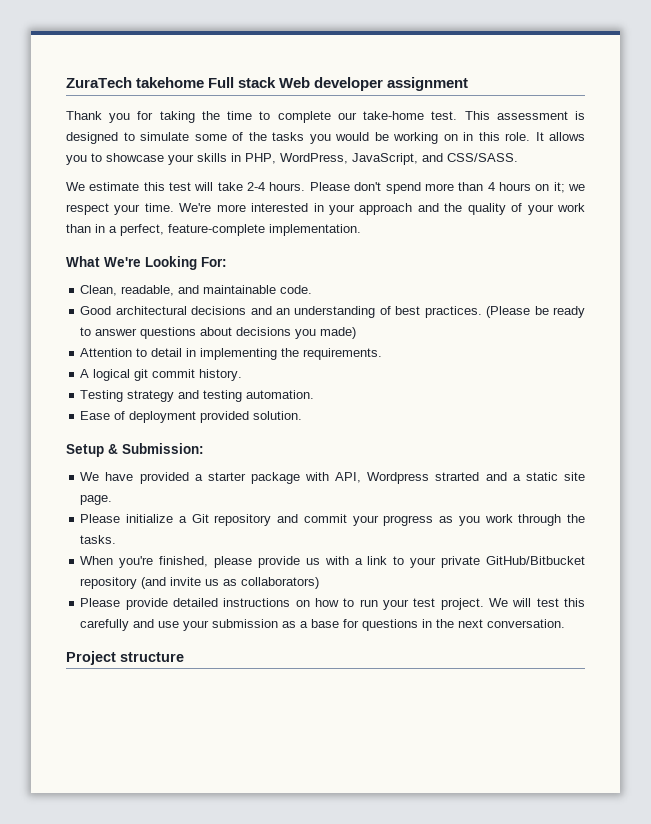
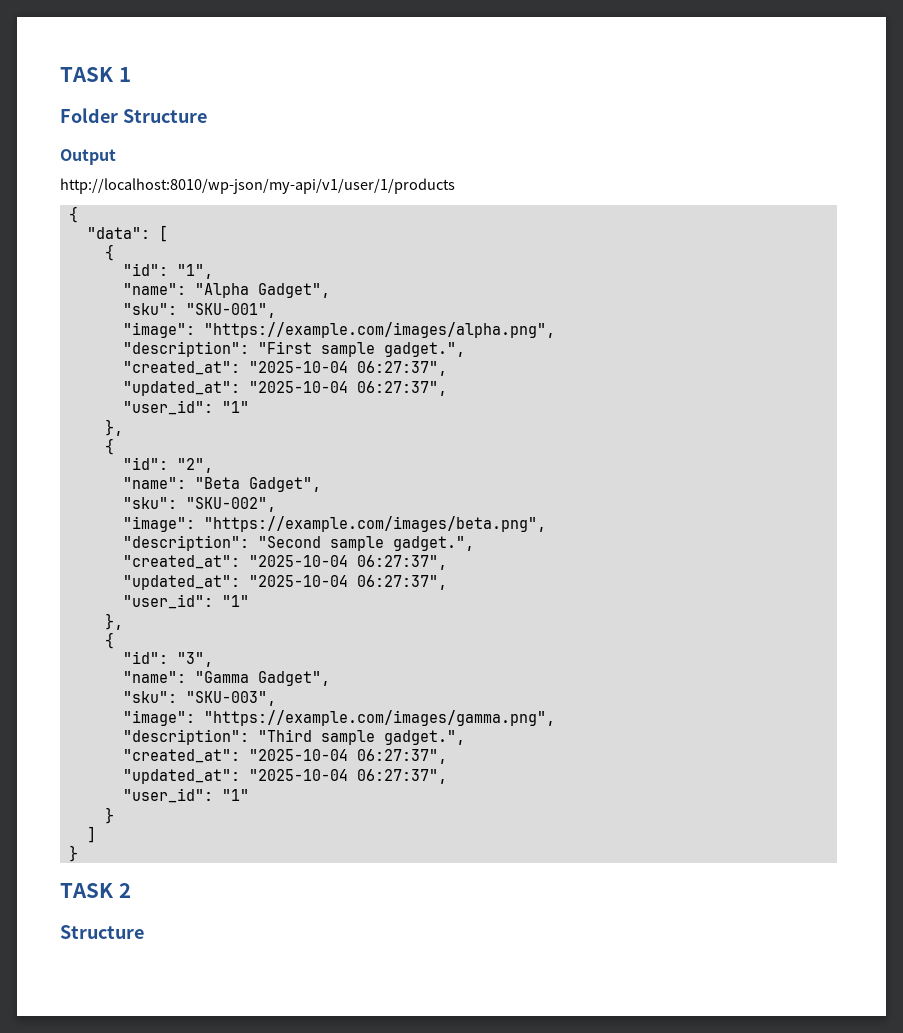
- ZuraTech takehome Full stack Web developer assignment
- Thank you for taking the time to complete our take-home test. This assessment is designed to simulate some of the tasks you would be working on in this role. It allows you to showcase your skills in PHP, WordPress, JavaScript, and CSS/SASS.
- We estimate this test will take 2-4 hours. Please don't spend more than 4 hours on it; we respect your time. We're more interested in your approach and the quality of your work than in a perfect, feature-complete implementation.
- What We're Looking For:
- Clean, readable, and maintainable code.
- Good architectural decisions and an understanding of best practices. (Please be ready to answer questions about decisions you made)
- Attention to detail in implementing the requirements.
- A logical git commit history.
- Testing strategy and testing automation.
- Ease of deployment provided solution.
- Setup & Submission:
- We have provided a starter package with API, Wordpress strarted and a static site page.
- Please initialize a Git repository and commit your progress as you work through the tasks.
- When you're finished, please provide us with a link to your private GitHub/Bitbucket repository (and invite us as collaborators)
- Please provide detailed instructions on how to run your test project. We will test this carefully and use your submission as a base for questions in the next conversation.
- Project structure
+ TASK 1
+ Folder Structure
+ Output
+ http://localhost:8010/wp-json/my-api/v1/user/1/products
+ {
+ "data": [
+ {
+ "id": "1",
+ "name": "Alpha Gadget",
+ "sku": "SKU-001",
+ "image": "https://example.com/images/alpha.png",
+ "description": "First sample gadget.",
+ "created_at": "2025-10-04 06:27:37",
+ "updated_at": "2025-10-04 06:27:37",
+ "user_id": "1"
+ },
+ {
+ "id": "2",
+ "name": "Beta Gadget",
+ "sku": "SKU-002",
+ "image": "https://example.com/images/beta.png",
+ "description": "Second sample gadget.",
+ "created_at": "2025-10-04 06:27:37",
+ "updated_at": "2025-10-04 06:27:37",
+ "user_id": "1"
+ },
+ {
+ "id": "3",
+ "name": "Gamma Gadget",
+ "sku": "SKU-003",
+ "image": "https://example.com/images/gamma.png",
+ "description": "Third sample gadget.",
+ "created_at": "2025-10-04 06:27:37",
+ "updated_at": "2025-10-04 06:27:37",
+ "user_id": "1"
+ }
+ ]
+ }
+ TASK 2
+ Structure

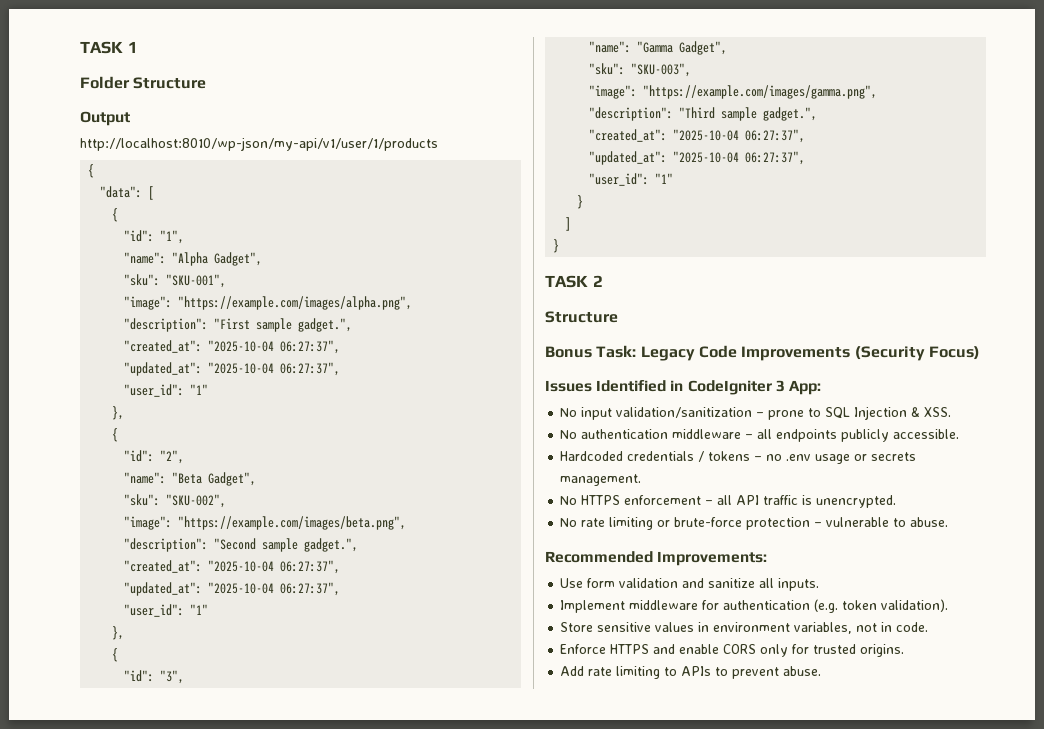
+ Bonus Task: Legacy Code Improvements (Security Focus)
+ Issues Identified in CodeIgniter 3 App:
+ No input validation/sanitization – prone to SQL Injection & XSS.
+ No authentication middleware – all endpoints publicly accessible.
+ Hardcoded credentials / tokens – no .env usage or secrets management.
+ No HTTPS enforcement – all API traffic is unencrypted.
+ No rate limiting or brute-force protection – vulnerable to abuse.
+ Recommended Improvements:
+ Use form validation and sanitize all inputs.
+ Implement middleware for authentication (e.g. token validation).
+ Store sensitive values in environment variables, not in code.
+ Enforce HTTPS and enable CORS only for trusted origins.
+ Add rate limiting to APIs to prevent abuse.

